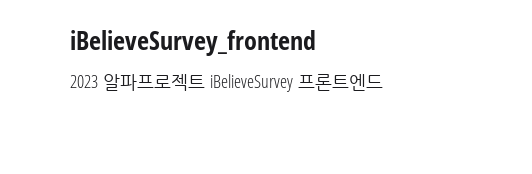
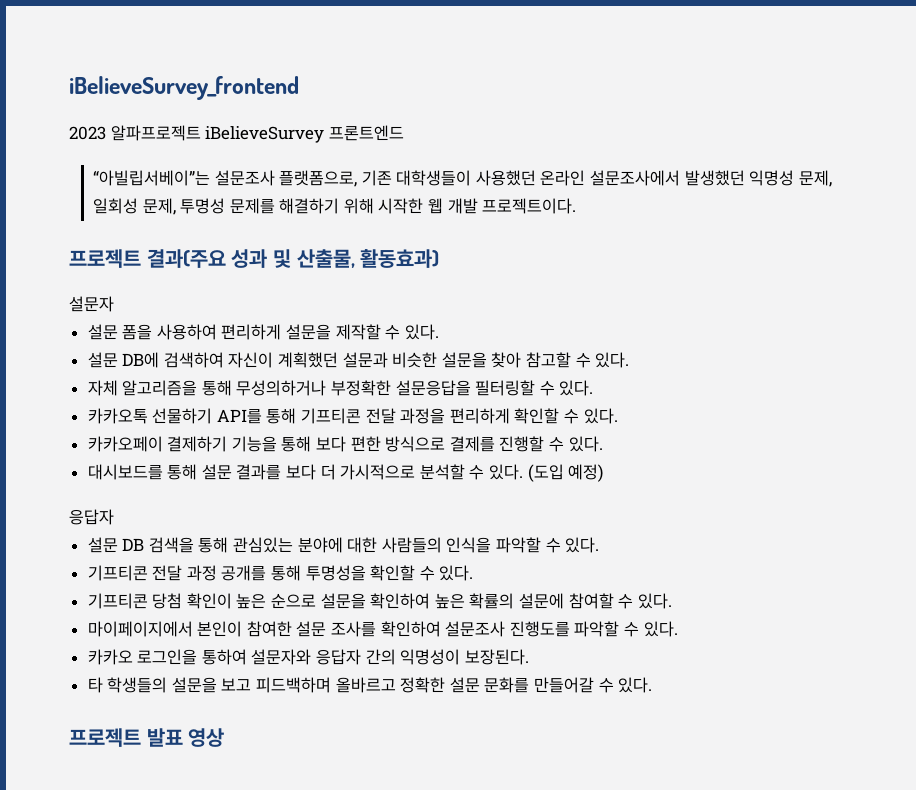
+ “아빌립서베이”는 설문조사 플랫폼으로, 기존 대학생들이 사용했던 온라인 설문조사에서 발생했던 익명성 문제, 일회성 문제, 투명성 문제를 해결하기 위해 시작한 웹 개발 프로젝트이다.
+ 프로젝트 결과(주요 성과 및 산출물, 활동효과)
+ 설문자
+ 설문 폼을 사용하여 편리하게 설문을 제작할 수 있다.
+ 설문 DB에 검색하여 자신이 계획했던 설문과 비슷한 설문을 찾아 참고할 수 있다.
+ 자체 알고리즘을 통해 무성의하거나 부정확한 설문응답을 필터링할 수 있다.
+ 카카오톡 선물하기 API를 통해 기프티콘 전달 과정을 편리하게 확인할 수 있다.
+ 카카오페이 결제하기 기능을 통해 보다 편한 방식으로 결제를 진행할 수 있다.
+ 대시보드를 통해 설문 결과를 보다 더 가시적으로 분석할 수 있다. (도입 예정)
+ 응답자
+ 설문 DB 검색을 통해 관심있는 분야에 대한 사람들의 인식을 파악할 수 있다.
+ 기프티콘 전달 과정 공개를 통해 투명성을 확인할 수 있다.
+ 기프티콘 당첨 확인이 높은 순으로 설문을 확인하여 높은 확률의 설문에 참여할 수 있다.
+ 마이페이지에서 본인이 참여한 설문 조사를 확인하여 설문조사 진행도를 파악할 수 있다.
+ 카카오 로그인을 통하여 설문자와 응답자 간의 익명성이 보장된다.
+ 타 학생들의 설문을 보고 피드백하며 올바르고 정확한 설문 문화를 만들어갈 수 있다.
+ 프로젝트 발표 영상

